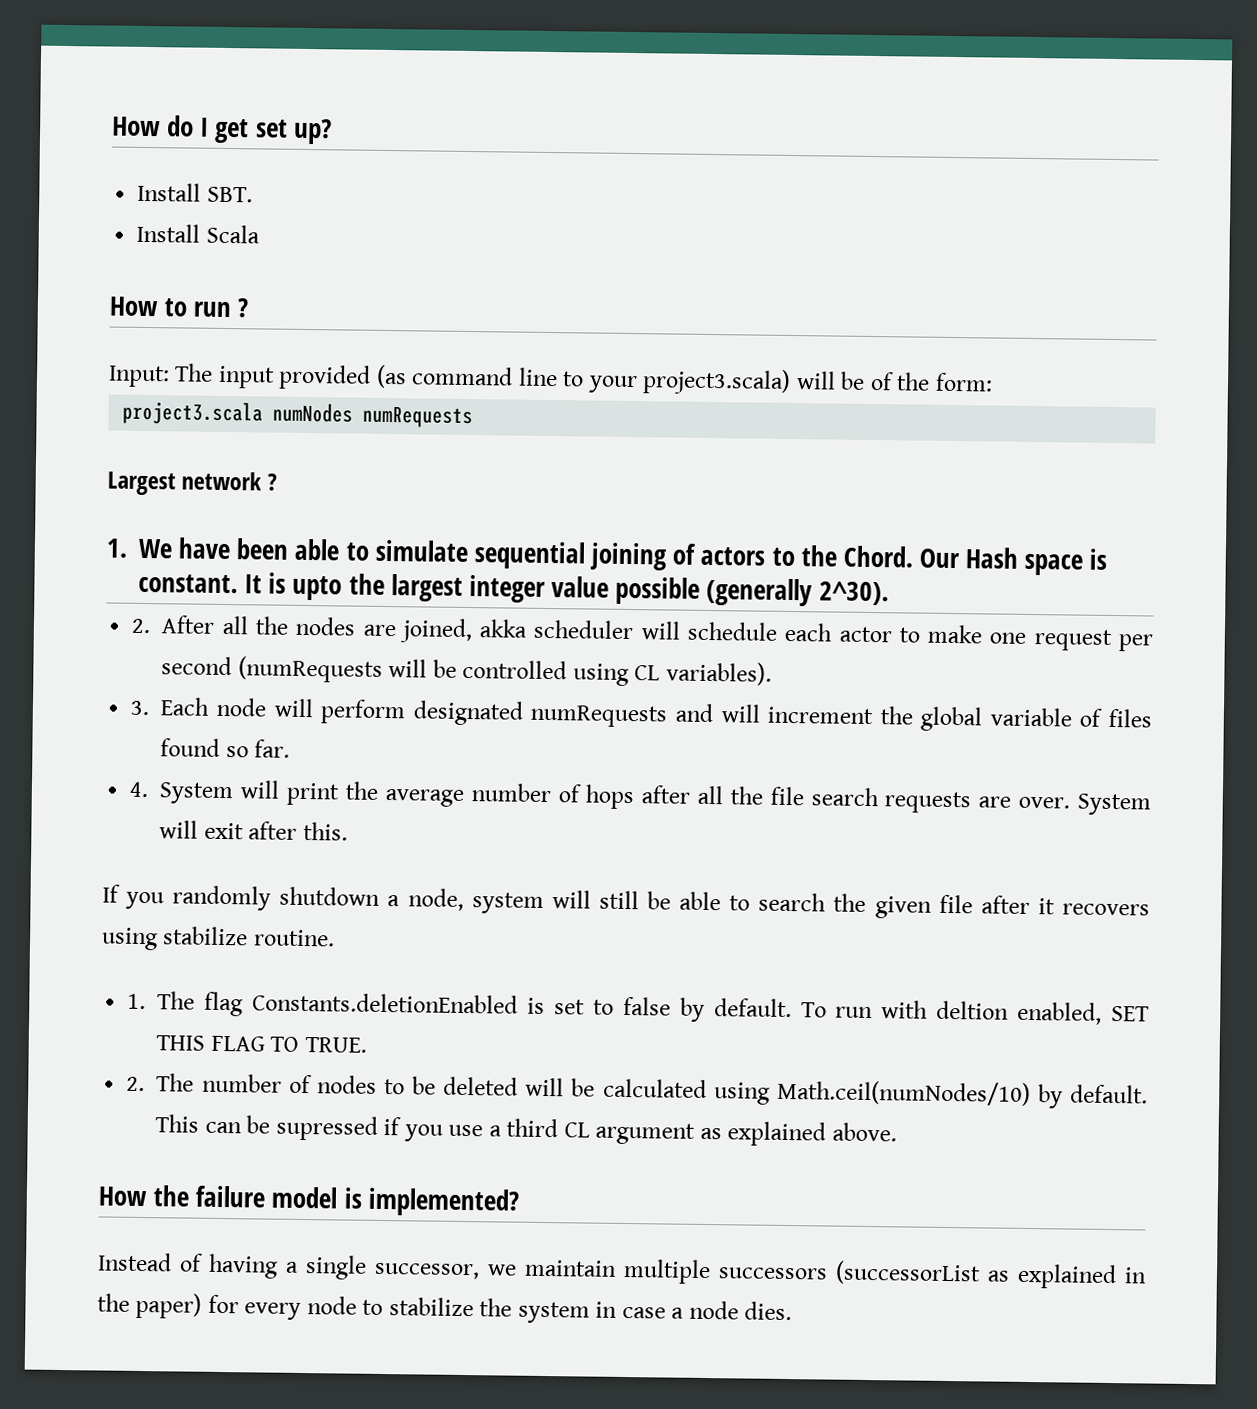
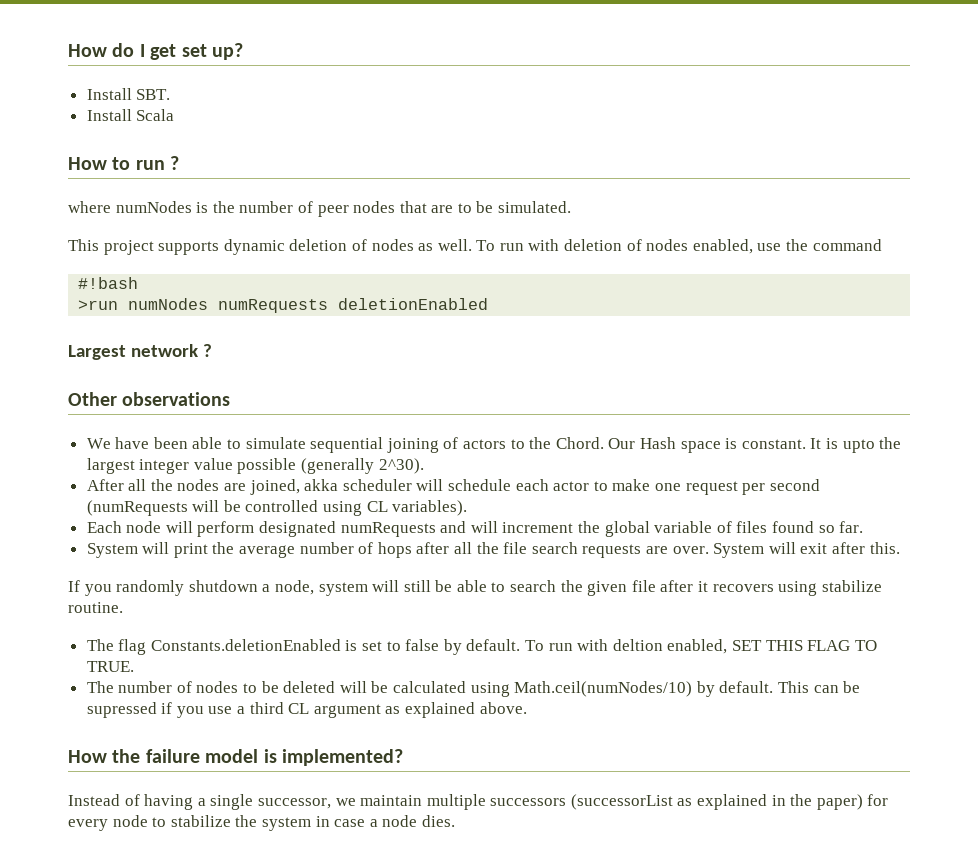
- Input: The input provided (as command line to your project3.scala) will be of the form:
- project3.scala numNodes numRequests
+ where numNodes is the number of peer nodes that are to be simulated.
+ This project supports dynamic deletion of nodes as well. To run with deletion of nodes enabled, use the command
+ #!bash
+ >run numNodes numRequests deletionEnabled
- 1. We have been able to simulate sequential joining of actors to the Chord.
+ Other observations
+ We have been able to simulate sequential joining of actors to the Chord.
- 2. After all the nodes are joined, akka scheduler will schedule each actor to make one request per second (numRequests will be controlled using CL variables).
+ After all the nodes are joined, akka scheduler will schedule each actor to make one request per second (numRequests will be controlled using CL variables).
- 3. Each node will perform designated numRequests and will increment the global variable of files found so far.
+ Each node will perform designated numRequests and will increment the global variable of files found so far.
- 4. System will print the average number of hops after all the file search requests are over.
+ System will print the average number of hops after all the file search requests are over.
- 1. The flag Constants.deletionEnabled is set to false by default.
+ The flag Constants.deletionEnabled is set to false by default.
- 2. The number of nodes to be deleted will be calculated using Math.ceil(numNodes/10) by default.
+ The number of nodes to be deleted will be calculated using Math.ceil(numNodes/10) by default.

